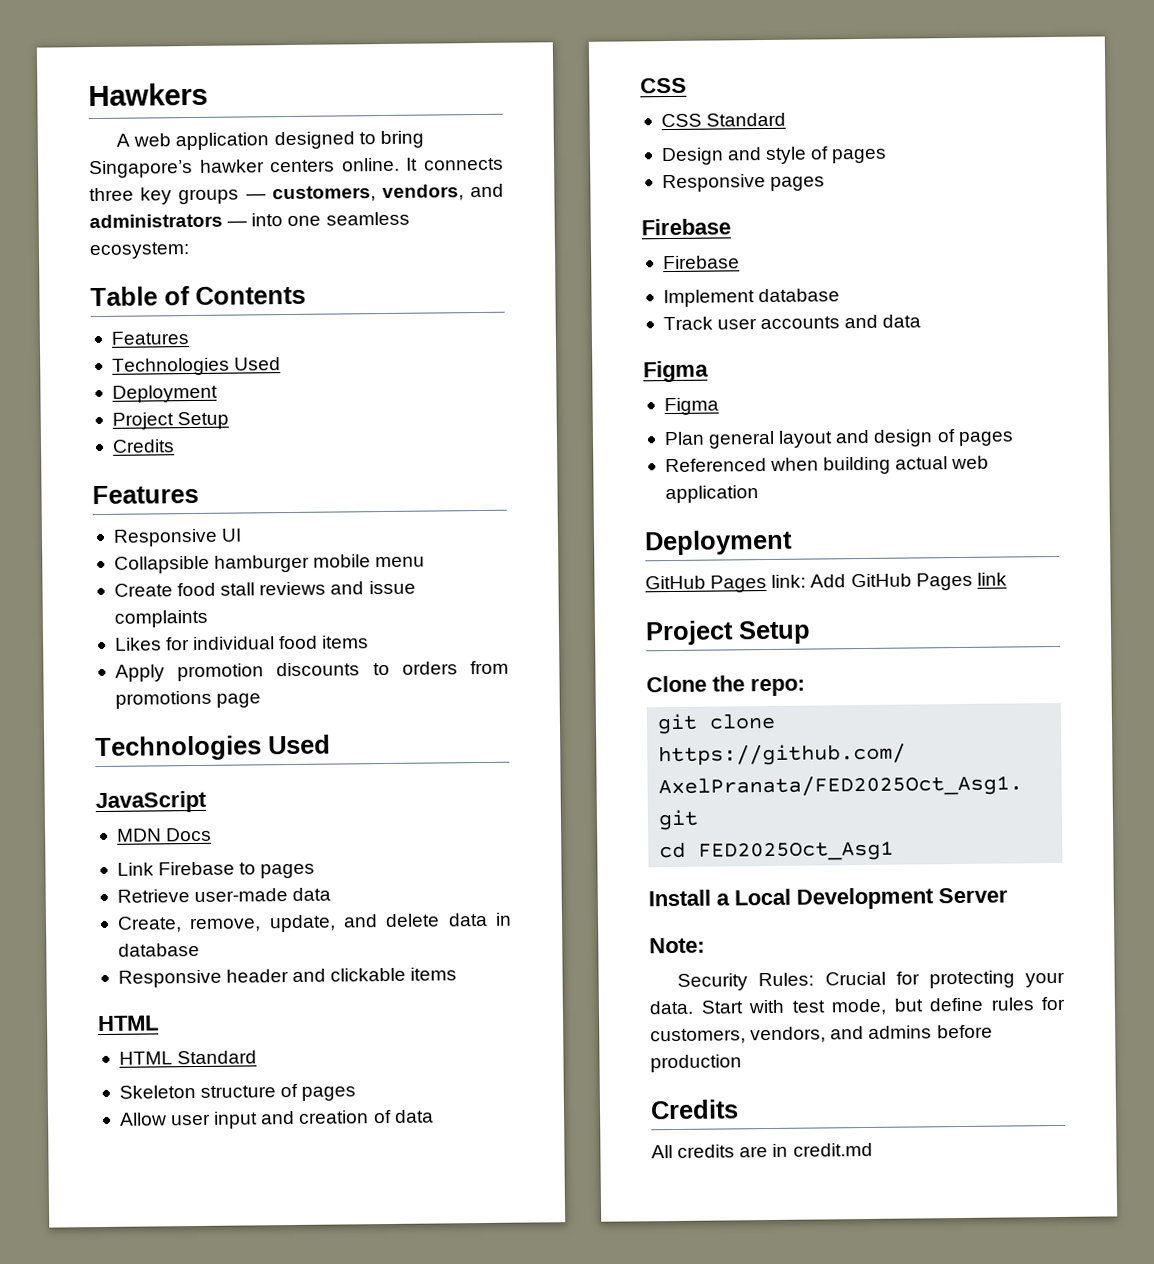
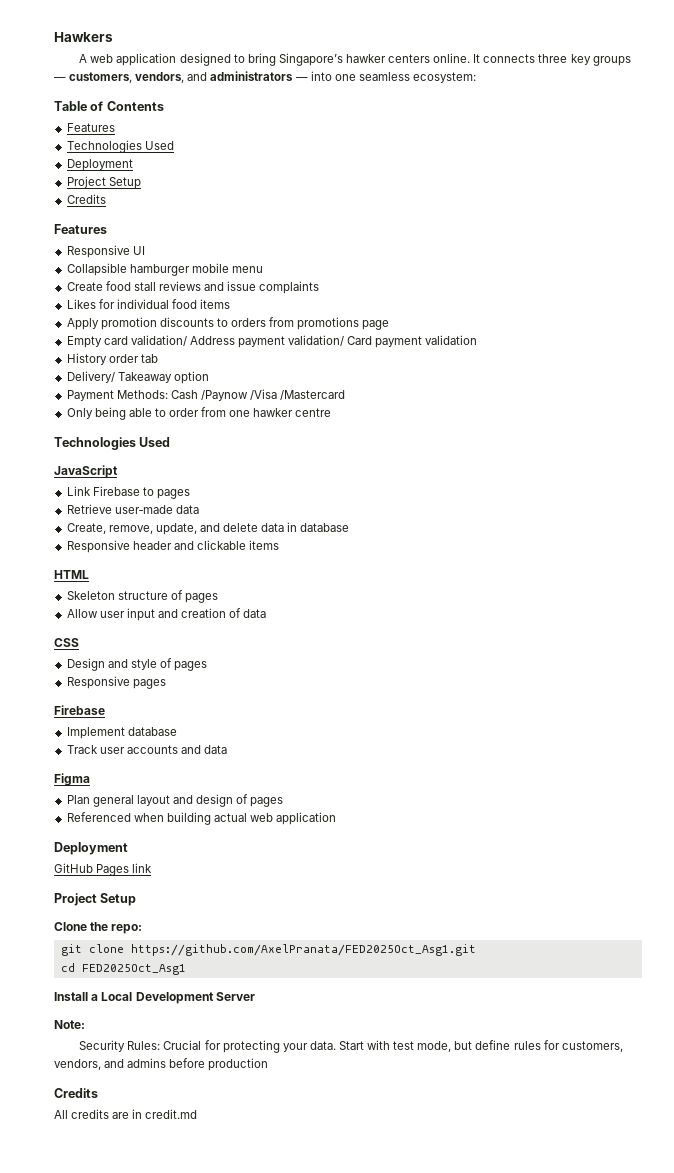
+ Empty card validation/ Address payment validation/ Card payment validation
+ History order tab
+ Delivery/ Takeaway option
+ Payment Methods: Cash /Paynow /Visa /Mastercard
+ Only being able to order from one hawker centre
- MDN Docs
- HTML Standard
- CSS Standard
  Responsive pages
- Firebase
  Track user accounts and data
- Figma
- GitHub Pages link: Add GitHub Pages link
+ GitHub Pages link

